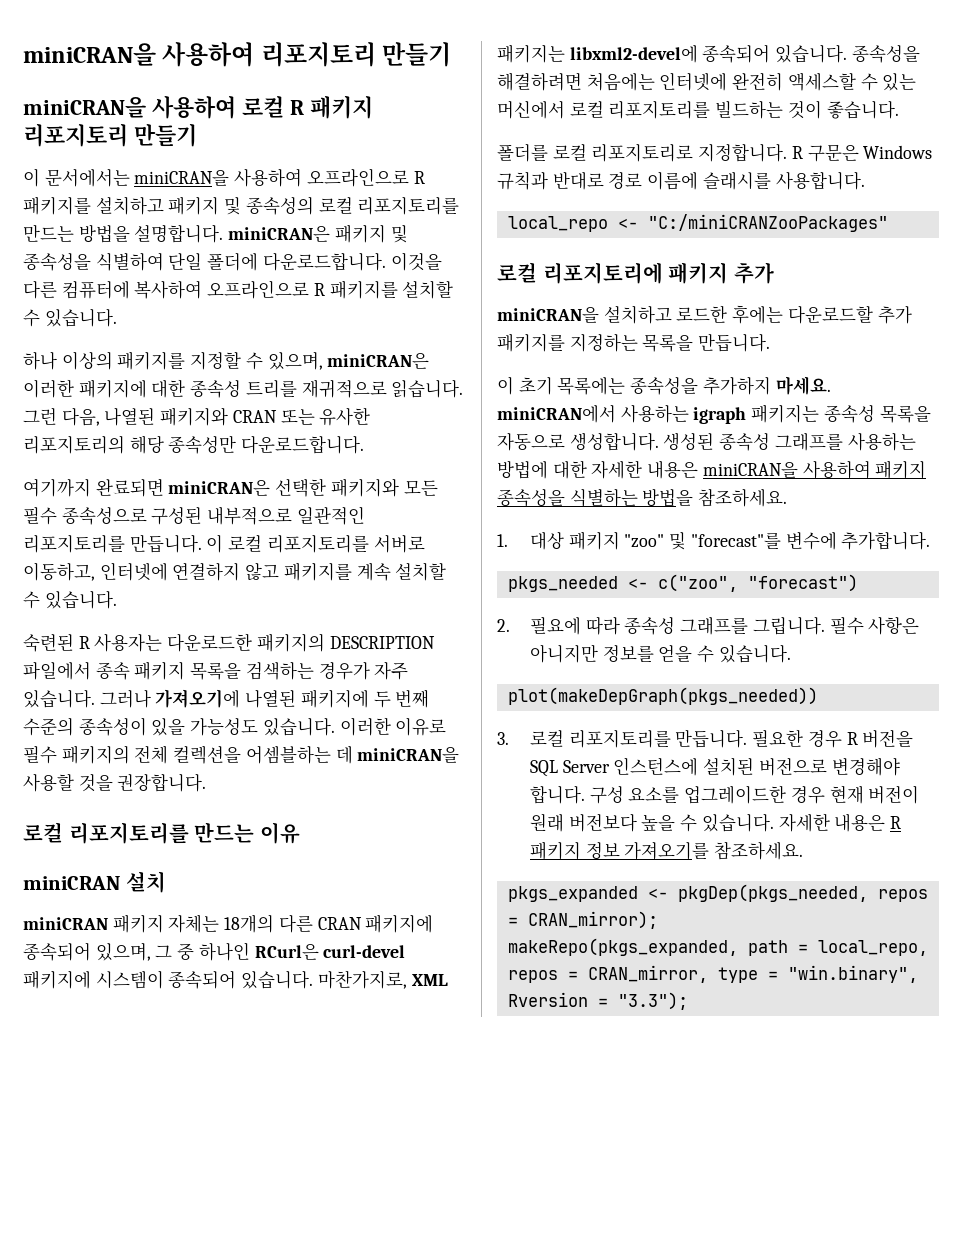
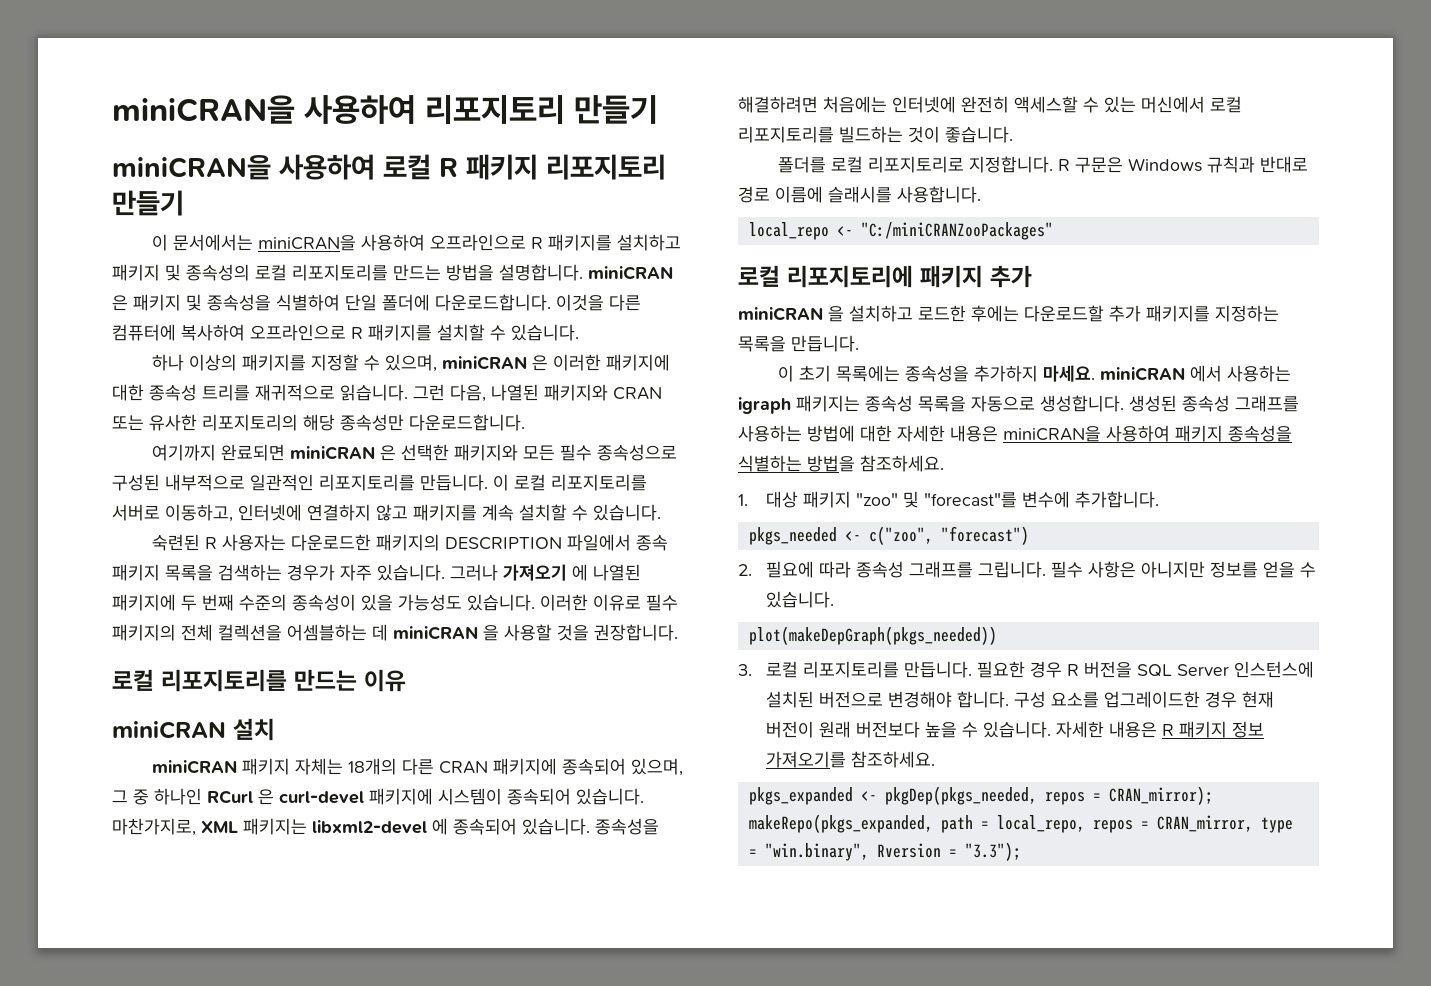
- 이 문서에서는 miniCRAN을 사용하여 오프라인으로 R 패키지를 설치하고 패키지 및 종속성의 로컬 리포지토리를 만드는 방법을 설명합니다. miniCRAN은 패키지 및 종속성을 식별하여 단일 폴더에 다운로드합니다.
+ 이 문서에서는 miniCRAN을 사용하여 오프라인으로 R 패키지를 설치하고 패키지 및 종속성의 로컬 리포지토리를 만드는 방법을 설명합니다. miniCRAN 은 패키지 및 종속성을 식별하여 단일 폴더에 다운로드합니다.
- 하나 이상의 패키지를 지정할 수 있으며, miniCRAN은 이러한 패키지에 대한 종속성 트리를 재귀적으로 읽습니다.
+ 하나 이상의 패키지를 지정할 수 있으며, miniCRAN 은 이러한 패키지에 대한 종속성 트리를 재귀적으로 읽습니다.
- 여기까지 완료되면 miniCRAN은 선택한 패키지와 모든 필수 종속성으로 구성된 내부적으로 일관적인 리포지토리를 만듭니다.
+ 여기까지 완료되면 miniCRAN 은 선택한 패키지와 모든 필수 종속성으로 구성된 내부적으로 일관적인 리포지토리를 만듭니다.
- 그러나 가져오기에 나열된 패키지에 두 번째 수준의 종속성이 있을 가능성도 있습니다.
+ 그러나 가져오기 에 나열된 패키지에 두 번째 수준의 종속성이 있을 가능성도 있습니다.
- 이러한 이유로 필수 패키지의 전체 컬렉션을 어셈블하는 데 miniCRAN을 사용할 것을 권장합니다.
+ 이러한 이유로 필수 패키지의 전체 컬렉션을 어셈블하는 데 miniCRAN 을 사용할 것을 권장합니다.
- miniCRAN 패키지 자체는 18개의 다른 CRAN 패키지에 종속되어 있으며, 그 중 하나인 RCurl은 curl-devel 패키지에 시스템이 종속되어 있습니다.
+ miniCRAN 패키지 자체는 18개의 다른 CRAN 패키지에 종속되어 있으며, 그 중 하나인 RCurl 은 curl-devel 패키지에 시스템이 종속되어 있습니다.
- 마찬가지로, XML 패키지는 libxml2-devel에 종속되어 있습니다.
+ 마찬가지로, XML 패키지는 libxml2-devel 에 종속되어 있습니다.
- miniCRAN을 설치하고 로드한 후에는 다운로드할 추가 패키지를 지정하는 목록을 만듭니다.
+ miniCRAN 을 설치하고 로드한 후에는 다운로드할 추가 패키지를 지정하는 목록을 만듭니다.
- 이 초기 목록에는 종속성을 추가하지 마세요. miniCRAN에서 사용하는 igraph 패키지는 종속성 목록을 자동으로 생성합니다.
+ 이 초기 목록에는 종속성을 추가하지 마세요. miniCRAN 에서 사용하는 igraph 패키지는 종속성 목록을 자동으로 생성합니다.

